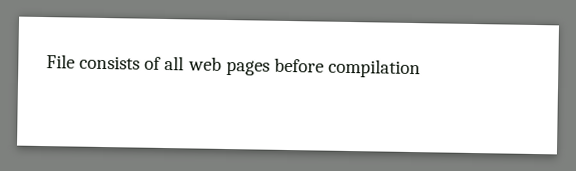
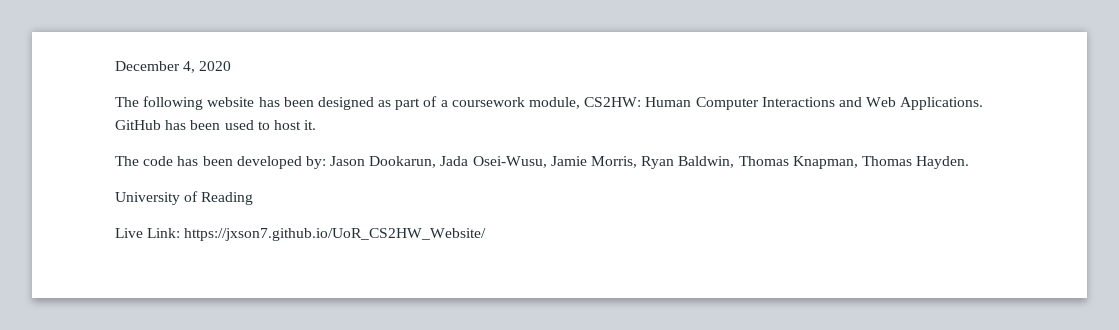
- File consists of all web pages before compilation
+ December 4, 2020
+ The following website has been designed as part of a coursework module, CS2HW: Human Computer Interactions and Web Applications. GitHub has been used to host it.
+ The code has been developed by: Jason Dookarun, Jada Osei-Wusu, Jamie Morris, Ryan Baldwin, Thomas Knapman, Thomas Hayden.
+ University of Reading
+ Live Link: https://jxson7.github.io/UoR_CS2HW_Website/

